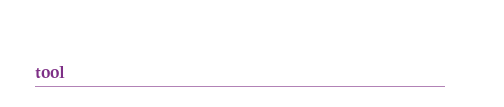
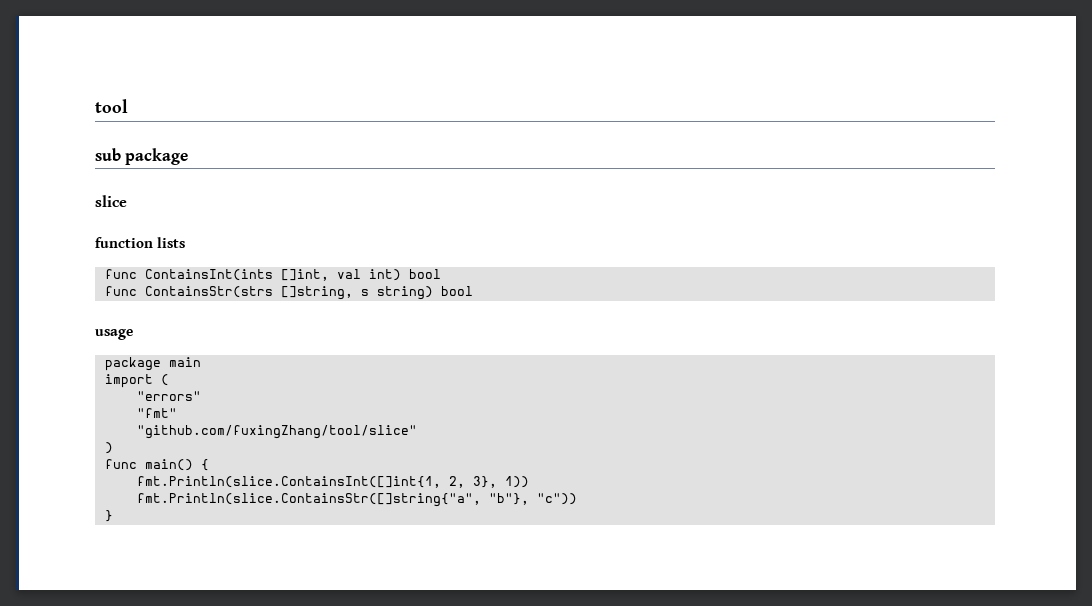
+ sub package
+ slice
+ function lists
+ func ContainsInt(ints []int, val int) bool
+ func ContainsStr(strs []string, s string) bool
+ usage
+ package main
+ import (
+ "errors"
+ "fmt"
+ "github.com/fuxingZhang/tool/slice"
+ )
+ func main() {
+ fmt.Println(slice.ContainsInt([]int{1, 2, 3}, 1))
+ fmt.Println(slice.ContainsStr([]string{"a", "b"}, "c"))
+ }

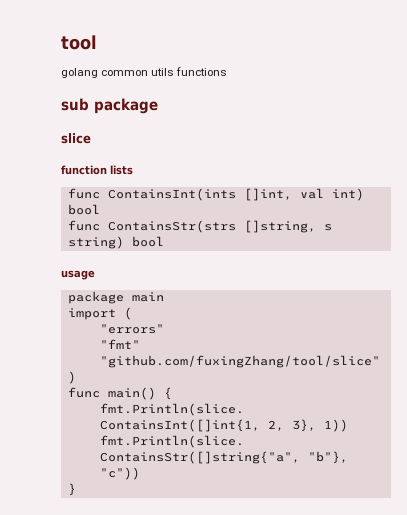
+ golang common utils functions

